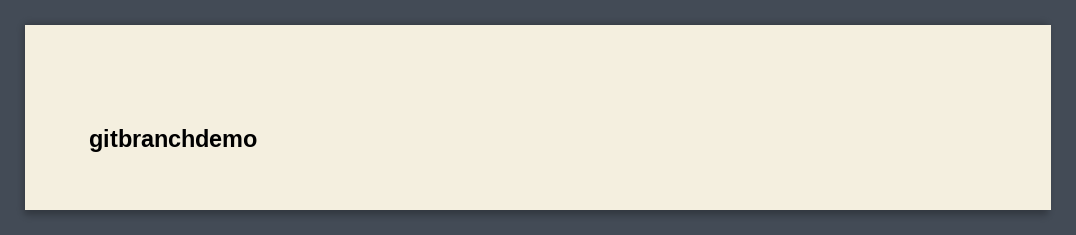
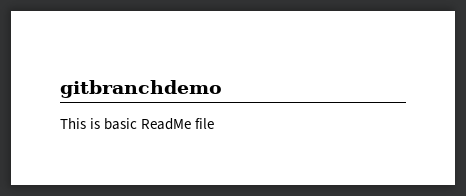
+ This is basic ReadMe file

